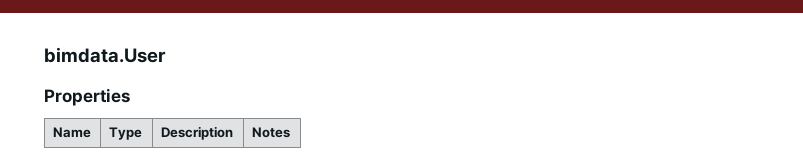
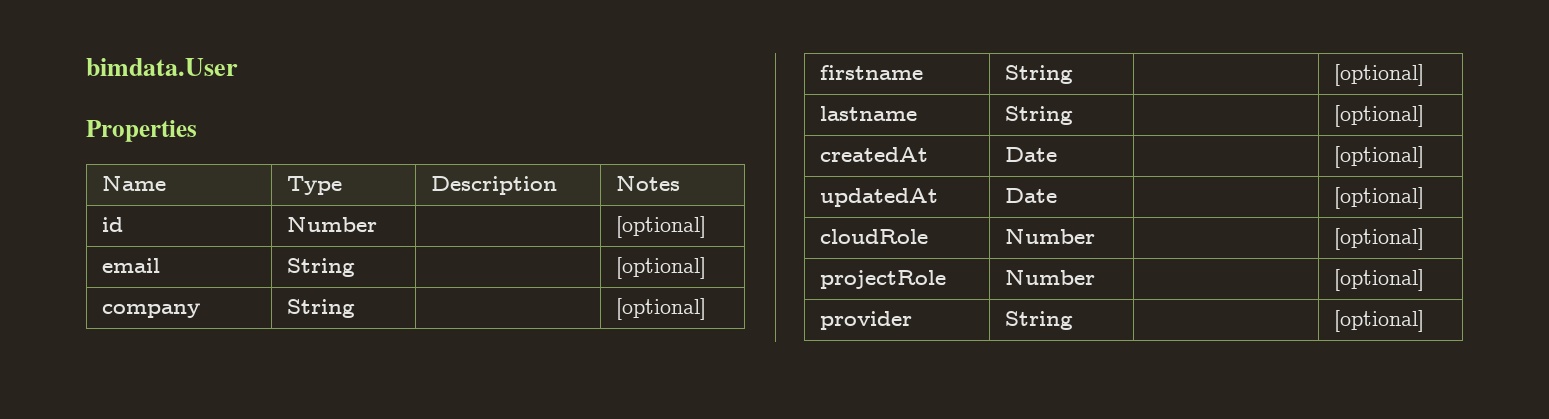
+ id | Number | | [optional]
+ email | String | | [optional]
+ company | String | | [optional]
+ firstname | String | | [optional]
+ lastname | String | | [optional]
+ createdAt | Date | | [optional]
+ updatedAt | Date | | [optional]
+ cloudRole | Number | | [optional]
+ projectRole | Number | | [optional]
+ provider | String | | [optional]

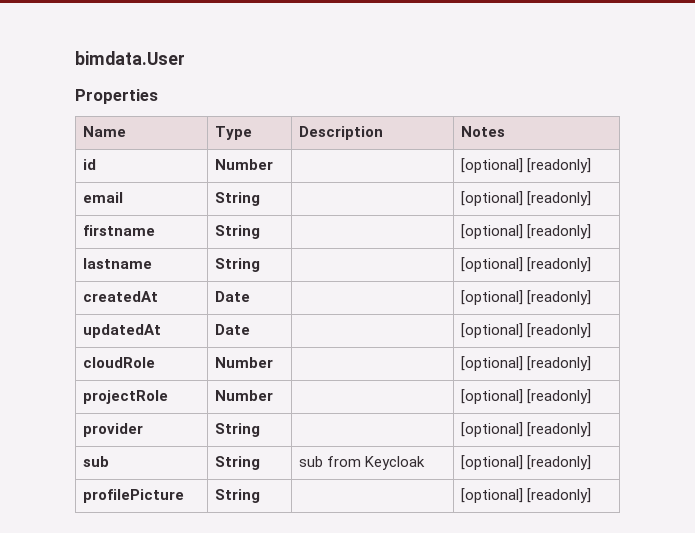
- id | Number | | [optional]
+ id | Number | | [optional] [readonly]
- email | String | | [optional]
- company | String | | [optional]
+ email | String | | [optional] [readonly]
- firstname | String | | [optional]
+ firstname | String | | [optional] [readonly]
- lastname | String | | [optional]
+ lastname | String | | [optional] [readonly]
- createdAt | Date | | [optional]
+ createdAt | Date | | [optional] [readonly]
- updatedAt | Date | | [optional]
+ updatedAt | Date | | [optional] [readonly]
- cloudRole | Number | | [optional]
+ cloudRole | Number | | [optional] [readonly]
- projectRole | Number | | [optional]
+ projectRole | Number | | [optional] [readonly]
- provider | String | | [optional]
+ provider | String | | [optional] [readonly]
+ sub | String | sub from Keycloak | [optional] [readonly]
+ profilePicture | String | | [optional] [readonly]

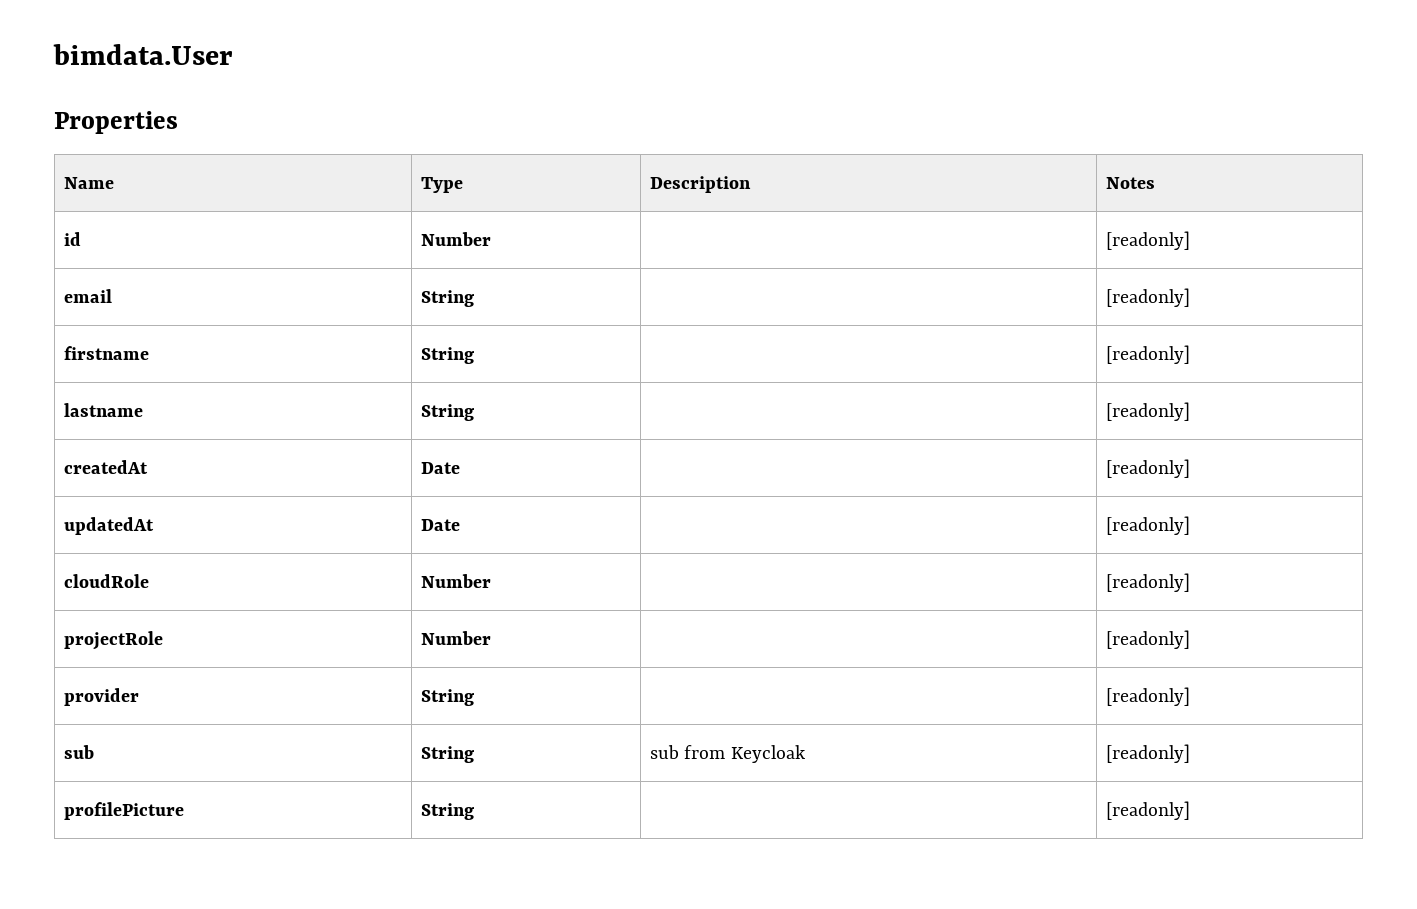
- id | Number | | [optional] [readonly]
+ id | Number | | [readonly]
- email | String | | [optional] [readonly]
+ email | String | | [readonly]
- firstname | String | | [optional] [readonly]
+ firstname | String | | [readonly]
- lastname | String | | [optional] [readonly]
+ lastname | String | | [readonly]
- createdAt | Date | | [optional] [readonly]
+ createdAt | Date | | [readonly]
- updatedAt | Date | | [optional] [readonly]
+ updatedAt | Date | | [readonly]
- cloudRole | Number | | [optional] [readonly]
+ cloudRole | Number | | [readonly]
- projectRole | Number | | [optional] [readonly]
+ projectRole | Number | | [readonly]
- provider | String | | [optional] [readonly]
+ provider | String | | [readonly]
- sub | String | sub from Keycloak | [optional] [readonly]
+ sub | String | sub from Keycloak | [readonly]
- profilePicture | String | | [optional] [readonly]
+ profilePicture | String | | [readonly]

